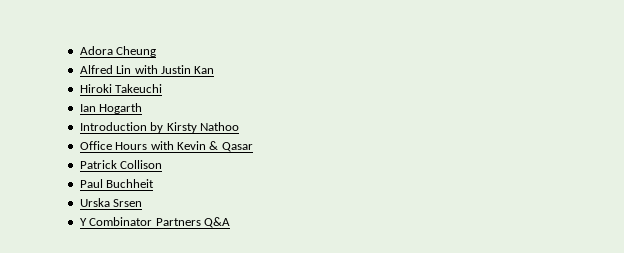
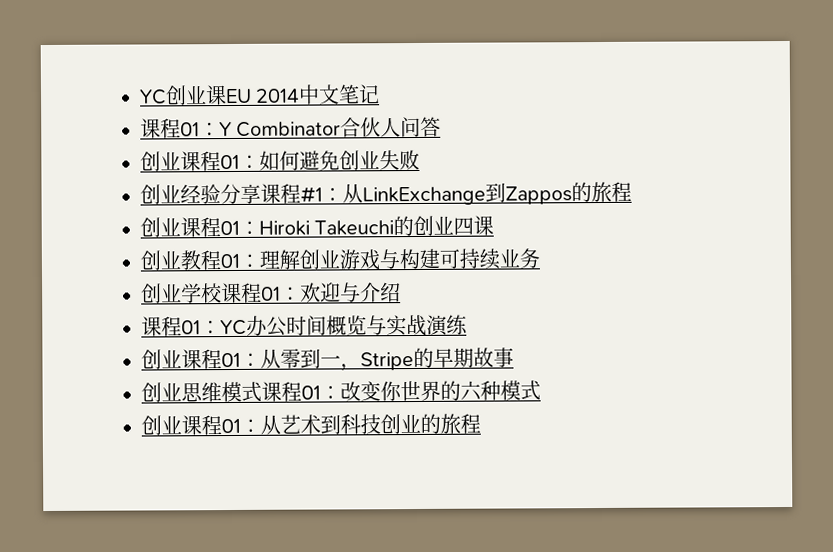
- Adora Cheung
- Alfred Lin with Justin Kan
- Hiroki Takeuchi
- Ian Hogarth
- Introduction by Kirsty Nathoo
- Office Hours with Kevin & Qasar
- Patrick Collison
- Paul Buchheit
- Urska Srsen
- Y Combinator Partners Q&A
+ YC创业课EU 2014中文笔记
+ 课程01：Y Combinator合伙人问答
+ 创业课程01：如何避免创业失败
+ 创业经验分享课程#1：从LinkExchange到Zappos的旅程
+ 创业课程01：Hiroki Takeuchi的创业四课
+ 创业教程01：理解创业游戏与构建可持续业务
+ 创业学校课程01：欢迎与介绍
+ 课程01：YC办公时间概览与实战演练
+ 创业课程01：从零到一，Stripe的早期故事
+ 创业思维模式课程01：改变你世界的六种模式
+ 创业课程01：从艺术到科技创业的旅程

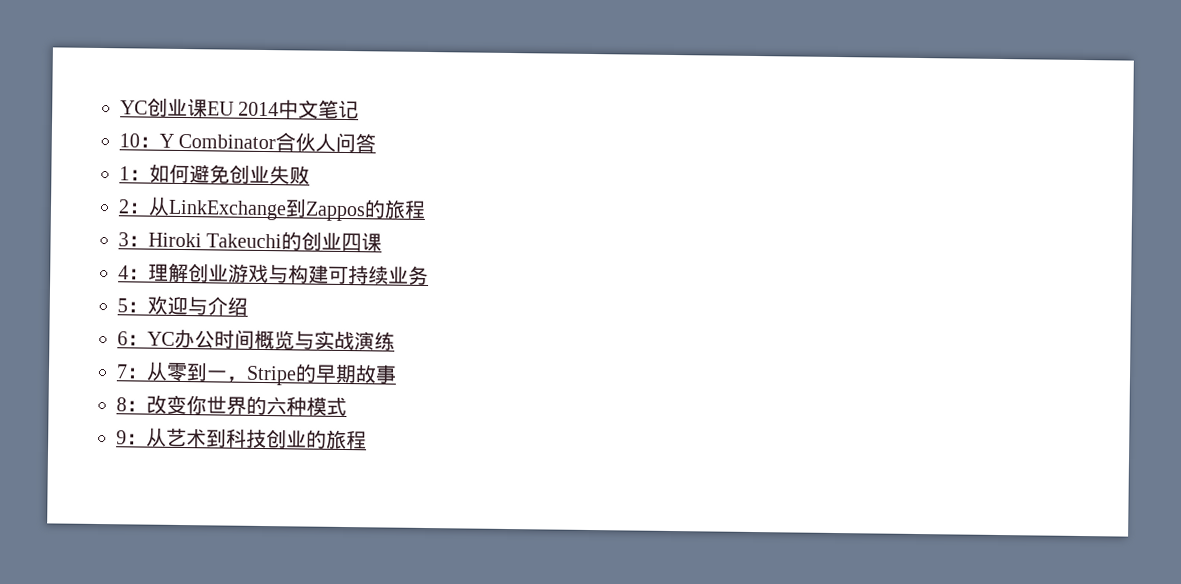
- 课程01：Y Combinator合伙人问答
+ 10：Y Combinator合伙人问答
- 创业课程01：如何避免创业失败
+ 1：如何避免创业失败
- 创业经验分享课程#1：从LinkExchange到Zappos的旅程
+ 2：从LinkExchange到Zappos的旅程
- 创业课程01：Hiroki Takeuchi的创业四课
+ 3：Hiroki Takeuchi的创业四课
- 创业教程01：理解创业游戏与构建可持续业务
+ 4：理解创业游戏与构建可持续业务
- 创业学校课程01：欢迎与介绍
+ 5：欢迎与介绍
- 课程01：YC办公时间概览与实战演练
+ 6：YC办公时间概览与实战演练
- 创业课程01：从零到一，Stripe的早期故事
+ 7：从零到一，Stripe的早期故事
- 创业思维模式课程01：改变你世界的六种模式
+ 8：改变你世界的六种模式
- 创业课程01：从艺术到科技创业的旅程
+ 9：从艺术到科技创业的旅程

